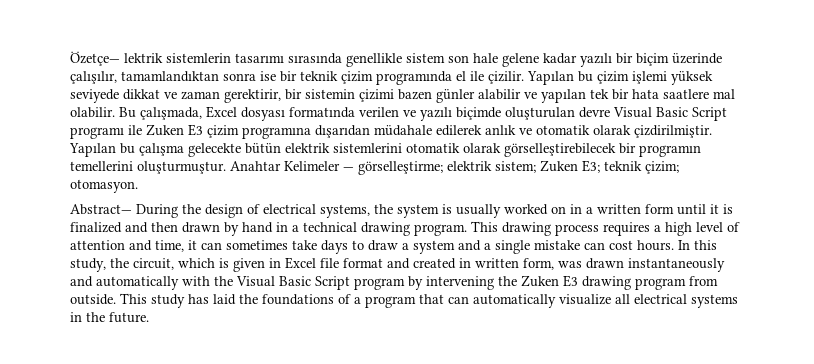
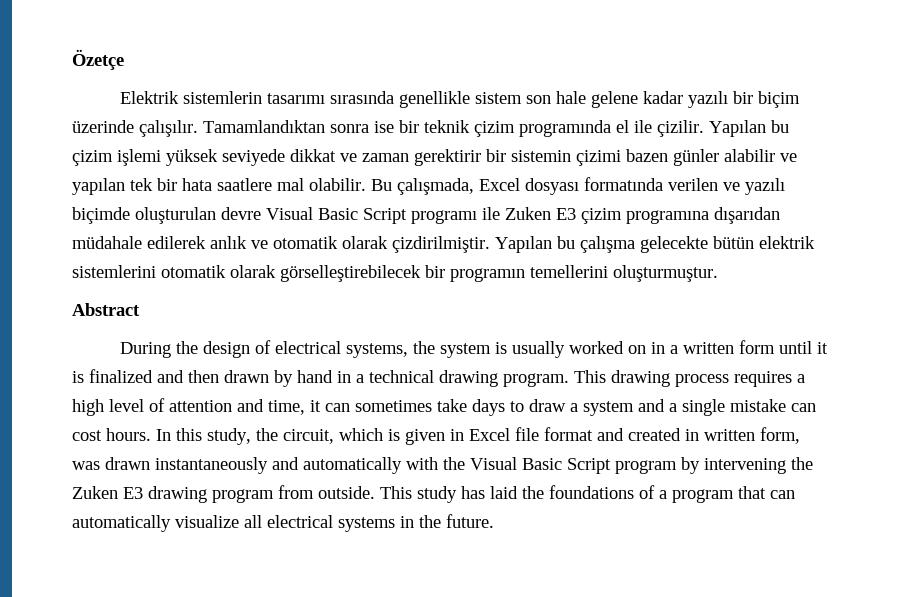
- Özetçe— lektrik sistemlerin tasarımı sırasında genellikle sistem son hale gelene kadar yazılı bir biçim üzerinde çalışılır, tamamlandıktan sonra ise bir teknik çizim programında el ile çizilir.
+ Özetçe
+ Elektrik sistemlerin tasarımı sırasında genellikle sistem son hale gelene kadar yazılı bir biçim üzerinde çalışılır. Tamamlandıktan sonra ise bir teknik çizim programında el ile çizilir.
- Yapılan bu çizim işlemi yüksek seviyede dikkat ve zaman gerektirir, bir sistemin çizimi bazen günler alabilir ve yapılan tek bir hata saatlere mal olabilir.
+ Yapılan bu çizim işlemi yüksek seviyede dikkat ve zaman gerektirir bir sistemin çizimi bazen günler alabilir ve yapılan tek bir hata saatlere mal olabilir.
- Yapılan bu çalışma gelecekte bütün elektrik sistemlerini otomatik olarak görselleştirebilecek bir programın temellerini oluşturmuştur. Anahtar Kelimeler — görselleştirme; elektrik sistem; Zuken E3; teknik çizim; otomasyon.
- Abstract— During the design of electrical systems, the system is usually worked on in a written form until it is finalized and then drawn by hand in a technical drawing program.
+ Yapılan bu çalışma gelecekte bütün elektrik sistemlerini otomatik olarak görselleştirebilecek bir programın temellerini oluşturmuştur.
+ Abstract
+ During the design of electrical systems, the system is usually worked on in a written form until it is finalized and then drawn by hand in a technical drawing program.

